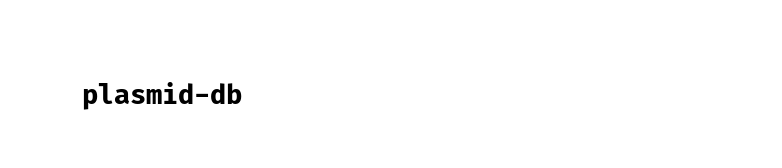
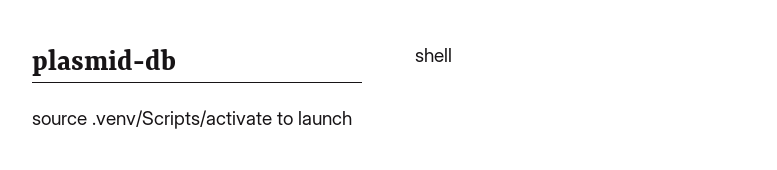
+ source .venv/Scripts/activate to launch shell

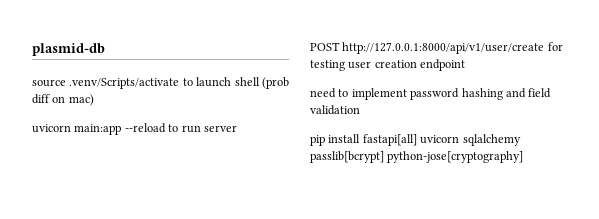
- source .venv/Scripts/activate to launch shell
+ source .venv/Scripts/activate to launch shell (prob diff on mac)
+ uvicorn main:app --reload to run server
+ POST http://127.0.0.1:8000/api/v1/user/create for testing user creation endpoint
+ need to implement password hashing and field validation
+ pip install fastapi[all] uvicorn sqlalchemy passlib[bcrypt] python-jose[cryptography]

